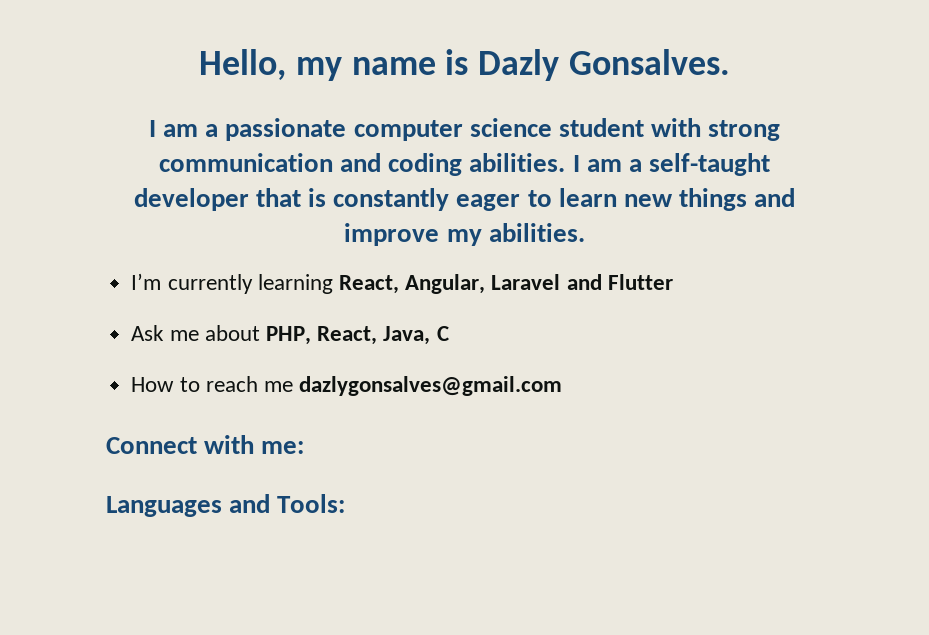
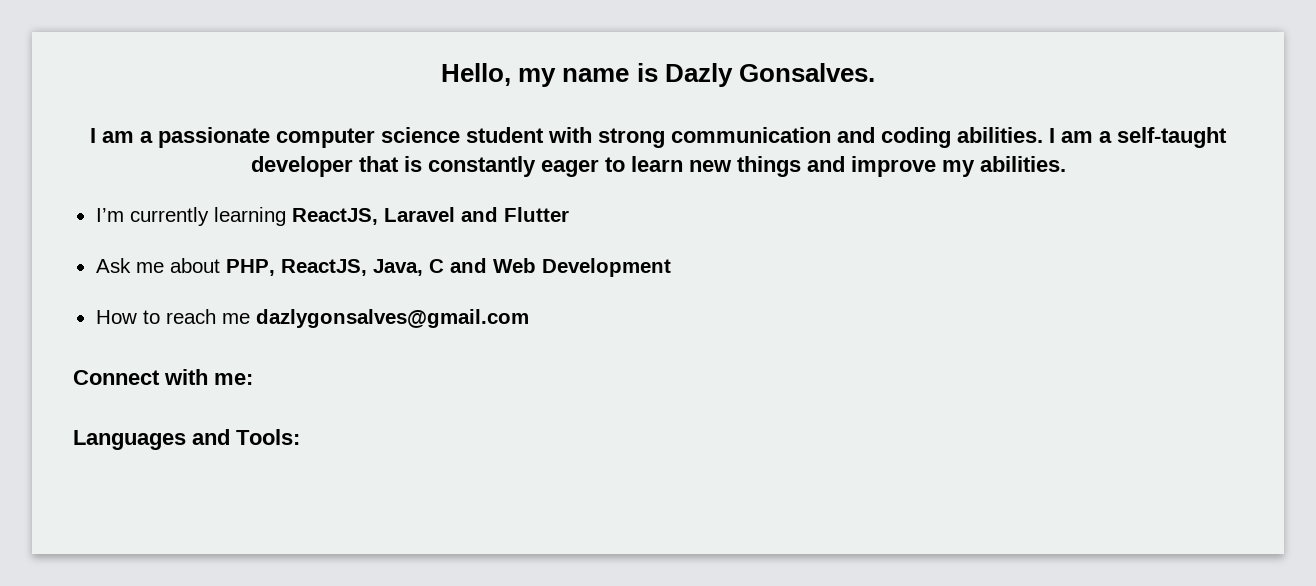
- I’m currently learning React, Angular, Laravel and Flutter
+ I’m currently learning ReactJS, Laravel and Flutter
- Ask me about PHP, React, Java, C
+ Ask me about PHP, ReactJS, Java, C and Web Development

